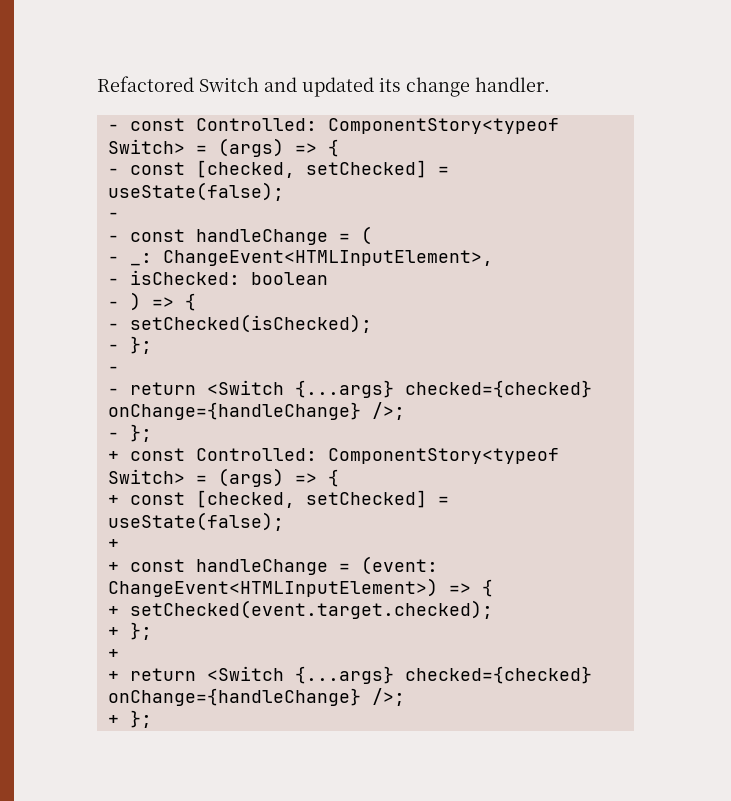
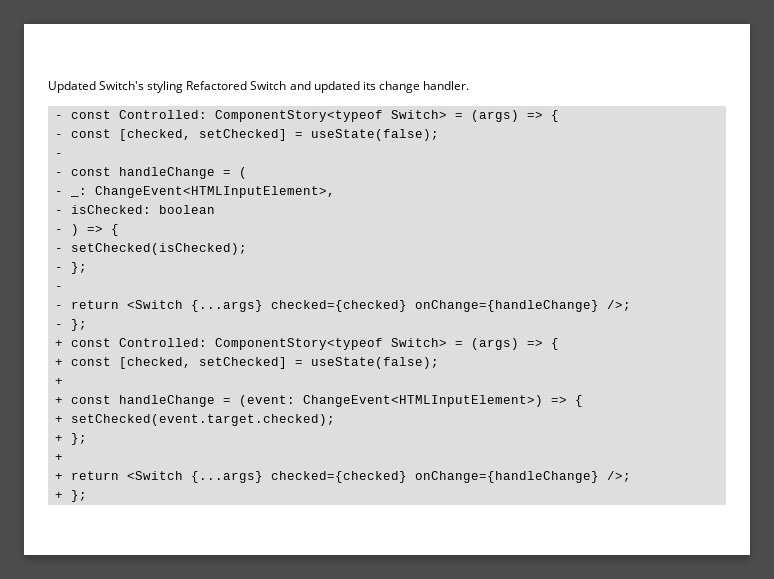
- Refactored Switch and updated its change handler.
+ Updated Switch's styling Refactored Switch and updated its change handler.

